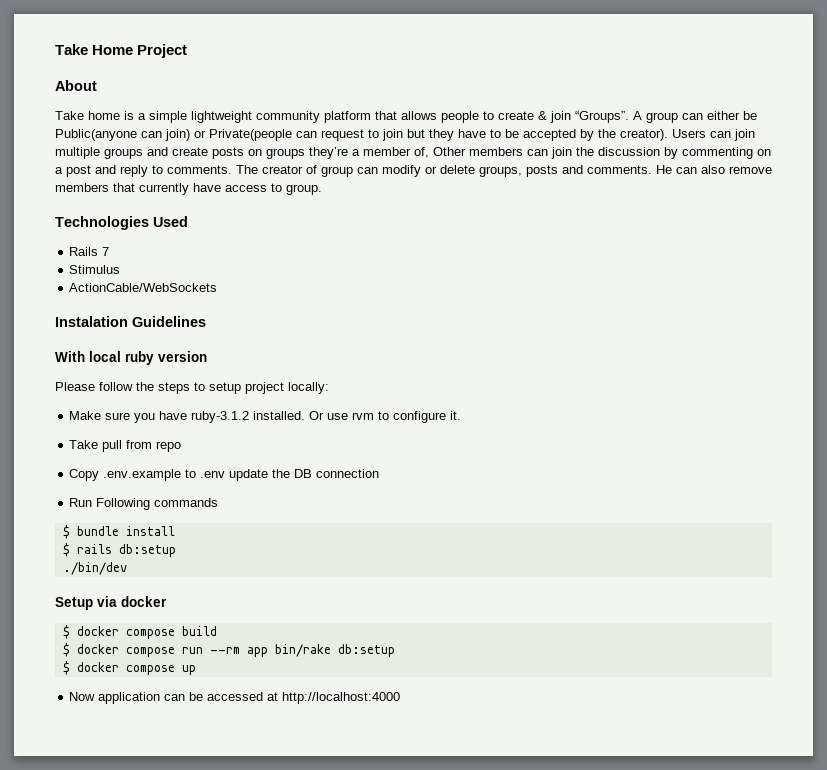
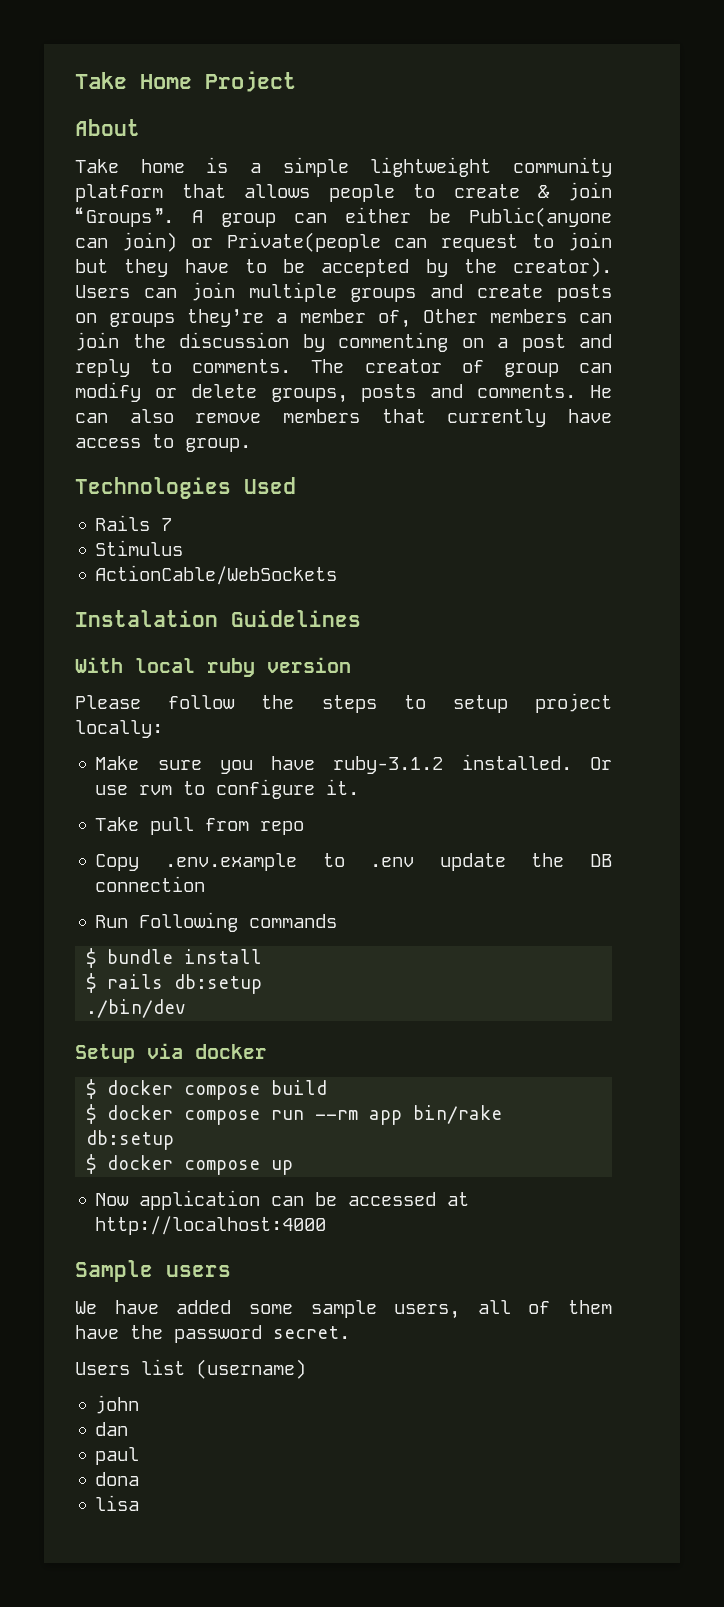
+ Sample users
+ We have added some sample users, all of them have the password secret.
+ Users list (username)
+ john
+ dan
+ paul
+ dona
+ lisa

